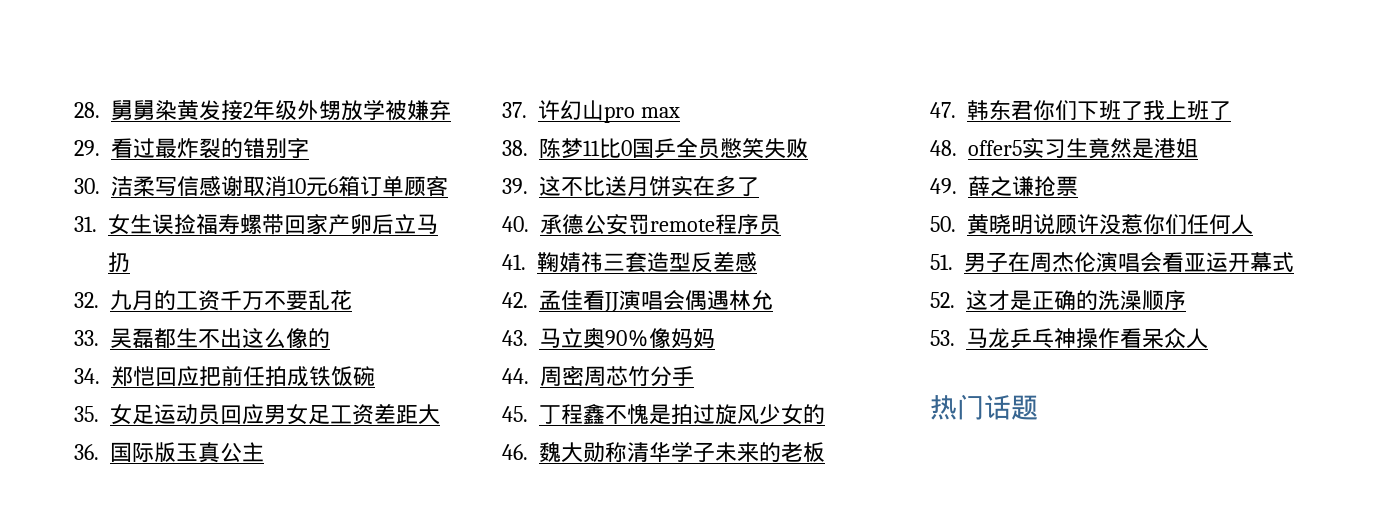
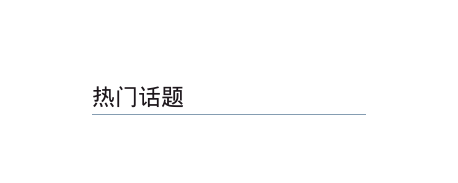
- 28.舅舅染黄发接2年级外甥放学被嫌弃
- 29.看过最炸裂的错别字
- 30.洁柔写信感谢取消10元6箱订单顾客
- 31.女生误捡福寿螺带回家产卵后立马扔
- 32.九月的工资千万不要乱花
- 33.吴磊都生不出这么像的
- 34.郑恺回应把前任拍成铁饭碗
- 35.女足运动员回应男女足工资差距大
- 36.国际版玉真公主
- 37.许幻山pro max
- 38.陈梦11比0国乒全员憋笑失败
- 39.这不比送月饼实在多了
- 40.承德公安罚remote程序员
- 41.鞠婧祎三套造型反差感
- 42.孟佳看JJ演唱会偶遇林允
- 43.马立奥90％像妈妈
- 44.周密周芯竹分手
- 45.丁程鑫不愧是拍过旋风少女的
- 46.魏大勋称清华学子未来的老板
- 47.韩东君你们下班了我上班了
- 48. offer5实习生竟然是港姐
- 49.薛之谦抢票
- 50.黄晓明说顾许没惹你们任何人
- 51.男子在周杰伦演唱会看亚运开幕式
- 52.这才是正确的洗澡顺序
- 53.马龙乒乓神操作看呆众人

